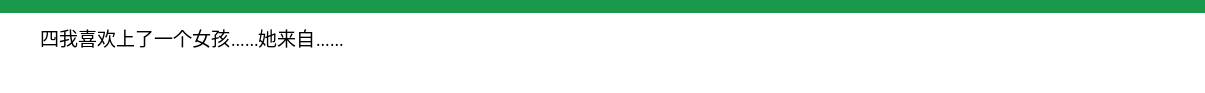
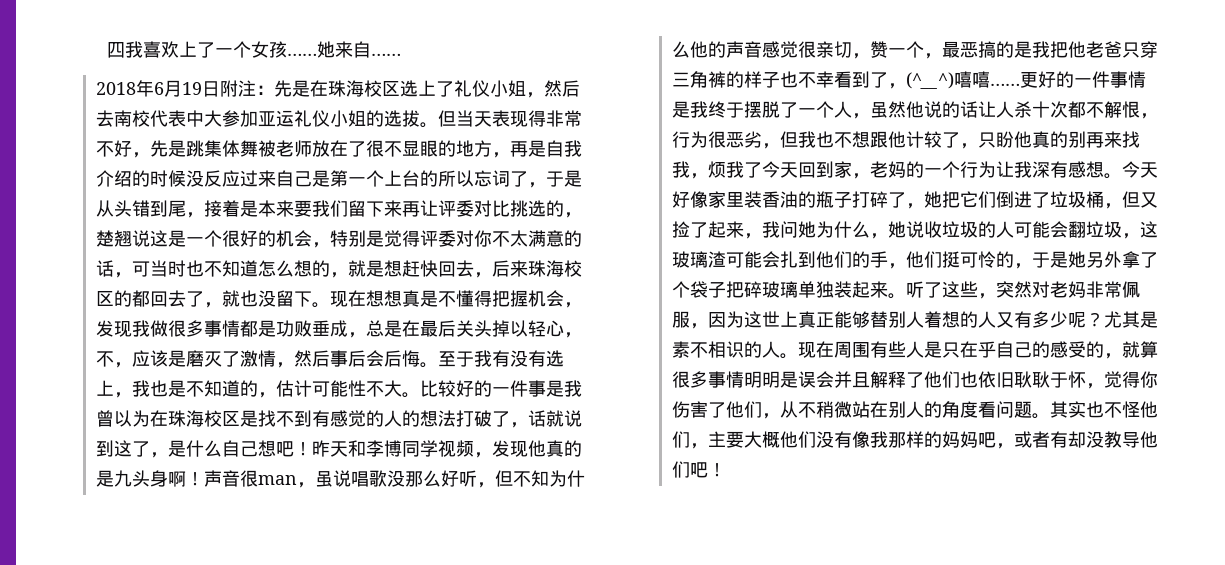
+ 2018年6月19日附注：先是在珠海校区选上了礼仪小姐，然后去南校代表中大参加亚运礼仪小姐的选拔。但当天表现得非常不好，先是跳集体舞被老师放在了很不显眼的地方，再是自我介绍的时候没反应过来自己是第一个上台的所以忘词了，于是从头错到尾，接着是本来要我们留下来再让评委对比挑选的，楚翘说这是一个很好的机会，特别是觉得评委对你不太满意的话，可当时也不知道怎么想的，就是想赶快回去，后来珠海校区的都回去了，就也没留下。现在想想真是不懂得把握机会，发现我做很多事情都是功败垂成，总是在最后关头掉以轻心，不，应该是磨灭了激情，然后事后会后悔。至于我有没有选上，我也是不知道的，估计可能性不大。比较好的一件事是我曾以为在珠海校区是找不到有感觉的人的想法打破了，话就说到这了，是什么自己想吧！昨天和李博同学视频，发现他真的是九头身啊！声音很man，虽说唱歌没那么好听，但不知为什么他的声音感觉很亲切，赞一个，最恶搞的是我把他老爸只穿三角裤的样子也不幸看到了，(^__^)嘻嘻……更好的一件事情是我终于摆脱了一个人，虽然他说的话让人杀十次都不解恨，行为很恶劣，但我也不想跟他计较了，只盼他真的别再来找我，烦我了今天回到家，老妈的一个行为让我深有感想。今天好像家里装香油的瓶子打碎了，她把它们倒进了垃圾桶，但又捡了起来，我问她为什么，她说收垃圾的人可能会翻垃圾，这玻璃渣可能会扎到他们的手，他们挺可怜的，于是她另外拿了个袋子把碎玻璃单独装起来。听了这些，突然对老妈非常佩服，因为这世上真正能够替别人着想的人又有多少呢？尤其是素不相识的人。现在周围有些人是只在乎自己的感受的，就算很多事情明明是误会并且解释了他们也依旧耿耿于怀，觉得你伤害了他们，从不稍微站在别人的角度看问题。其实也不怪他们，主要大概他们没有像我那样的妈妈吧，或者有却没教导他们吧！

